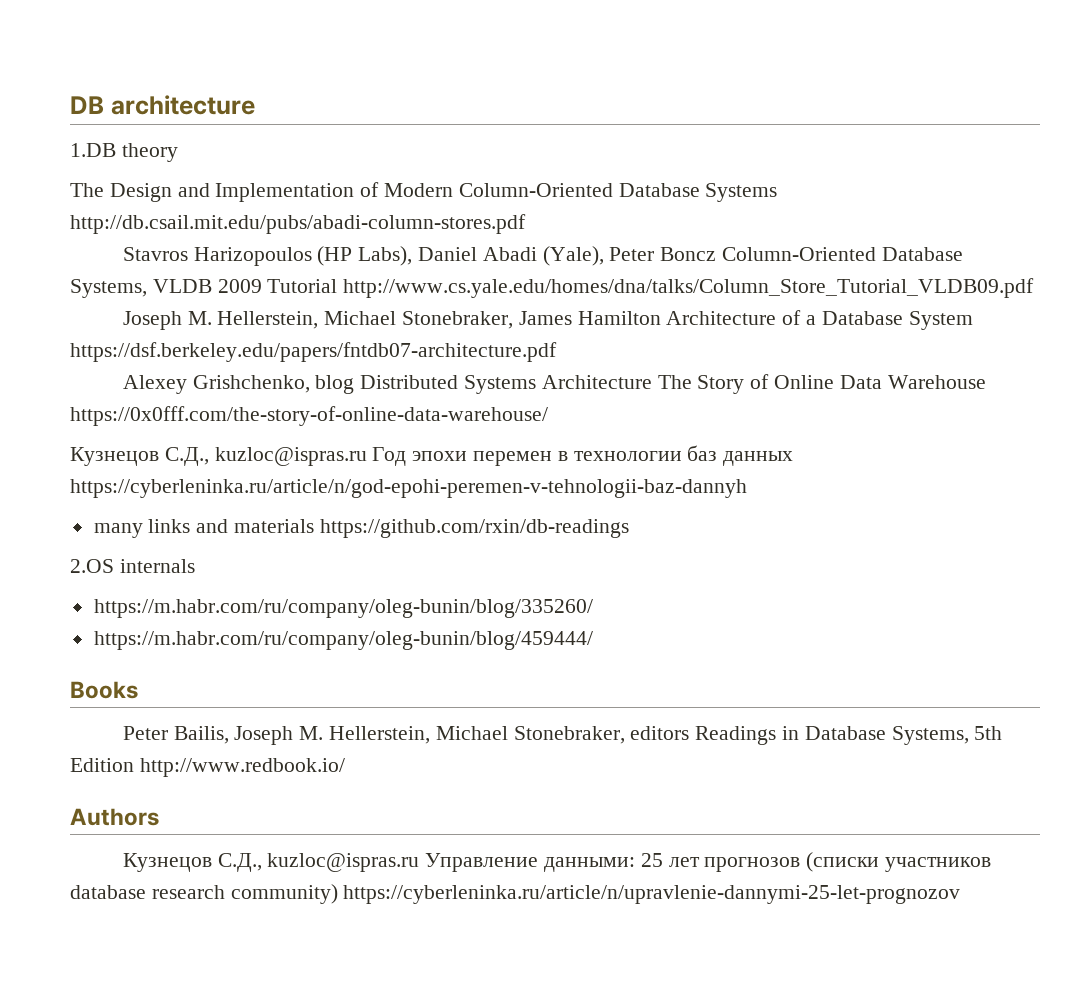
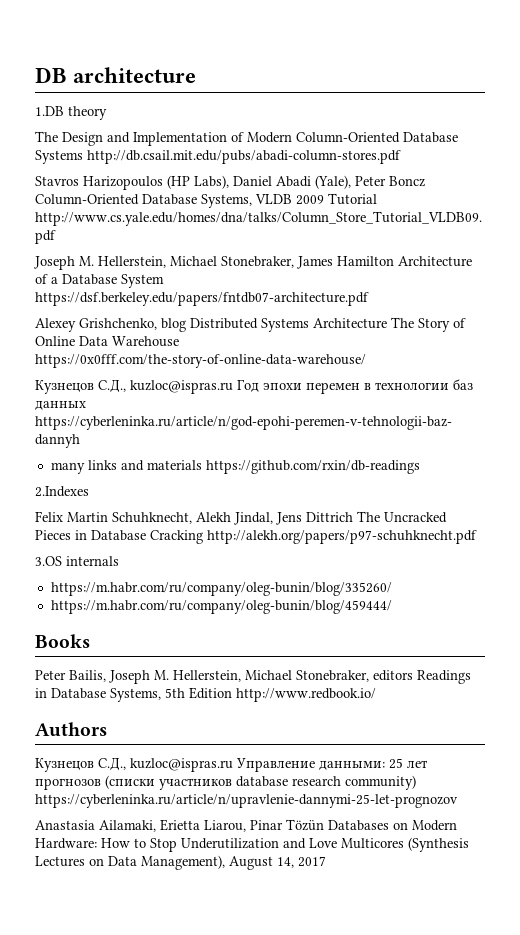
- 2.OS internals
+ 2.Indexes
+ Felix Martin Schuhknecht, Alekh Jindal, Jens Dittrich The Uncracked Pieces in Database Cracking http://alekh.org/papers/p97-schuhknecht.pdf
+ 3.OS internals
+ Anastasia Ailamaki, Erietta Liarou, Pinar Tözün Databases on Modern Hardware: How to Stop Underutilization and Love Multicores (Synthesis Lectures on Data Management), August 14, 2017

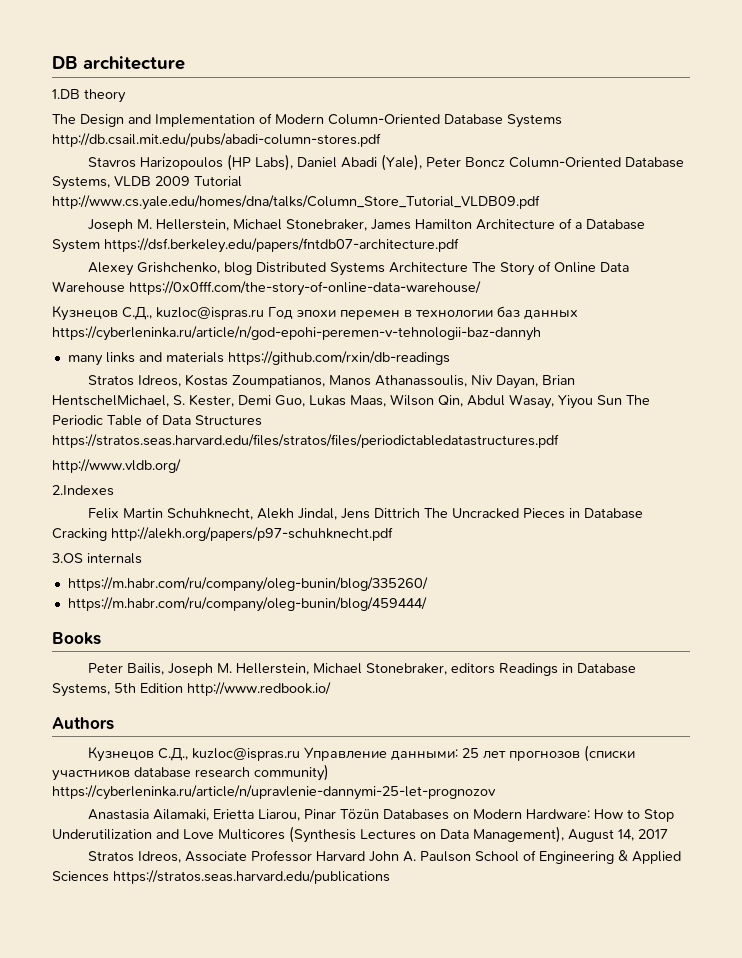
+ Stratos Idreos, Kostas Zoumpatianos, Manos Athanassoulis, Niv Dayan, Brian HentschelMichael, S. Kester, Demi Guo, Lukas Maas, Wilson Qin, Abdul Wasay, Yiyou Sun The Periodic Table of Data Structures https://stratos.seas.harvard.edu/files/stratos/files/periodictabledatastructures.pdf
+ http://www.vldb.org/
+ Stratos Idreos, Associate Professor Harvard John A. Paulson School of Engineering & Applied Sciences https://stratos.seas.harvard.edu/publications

